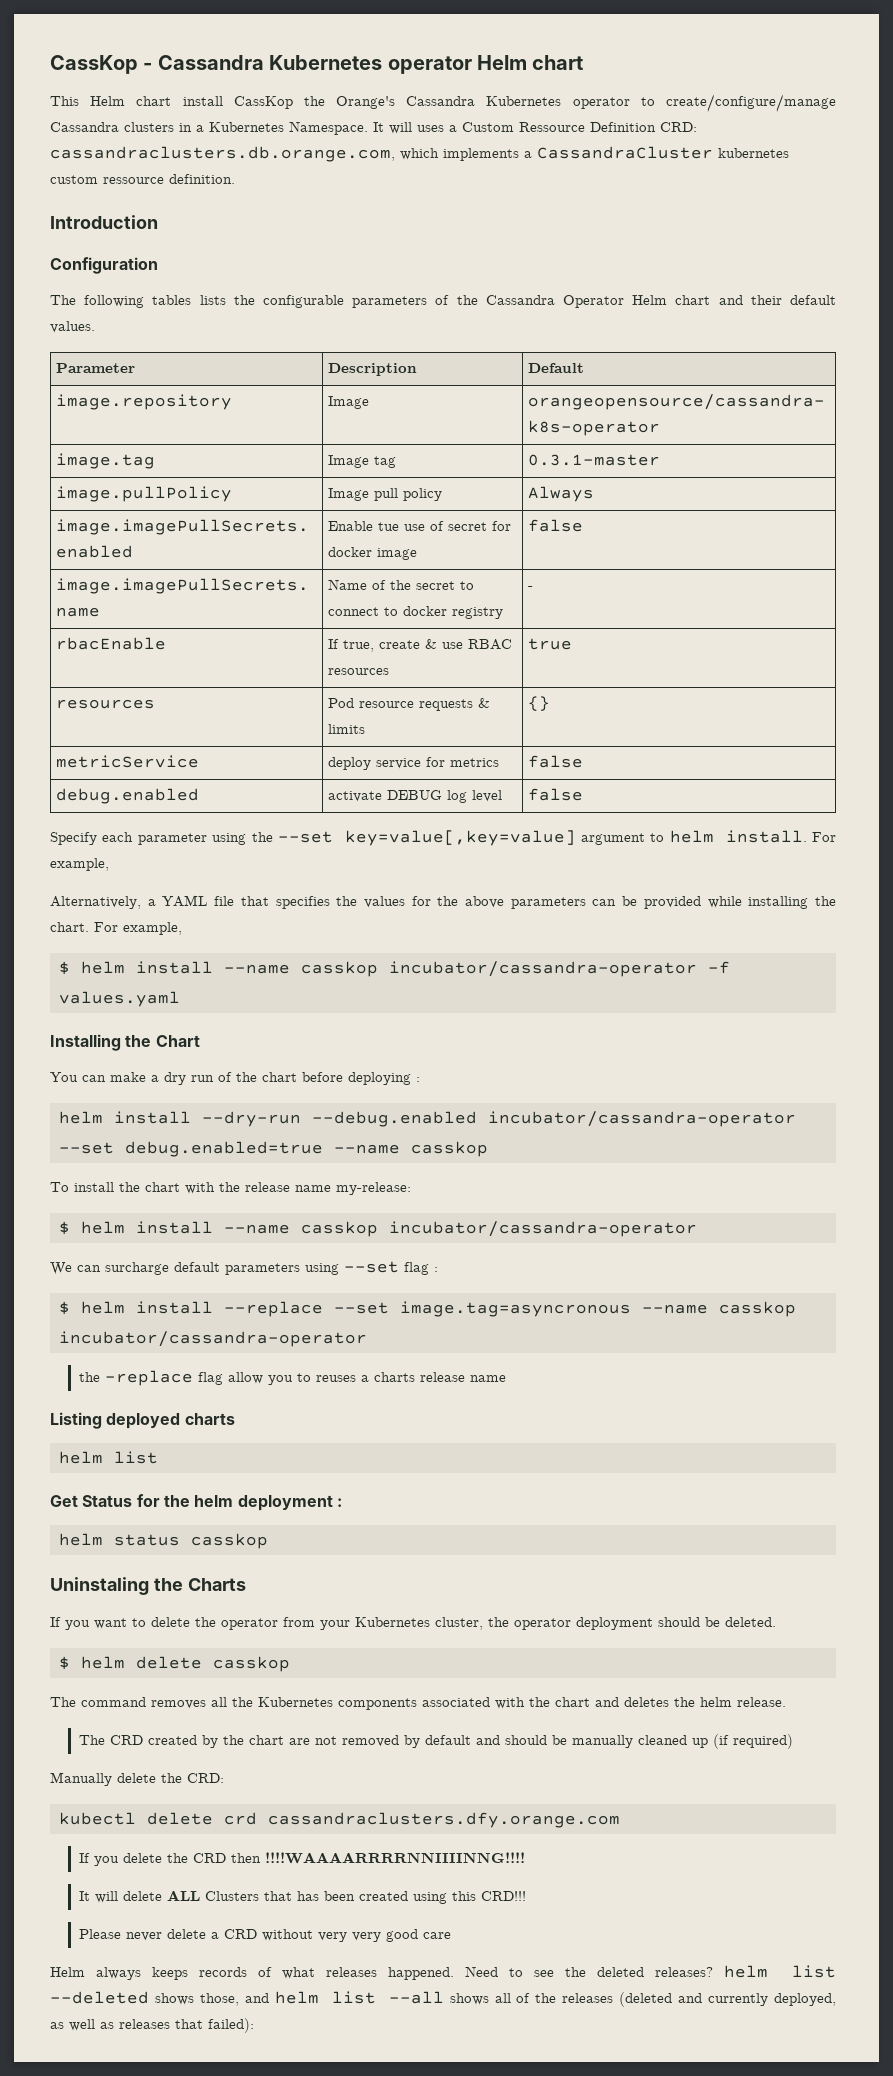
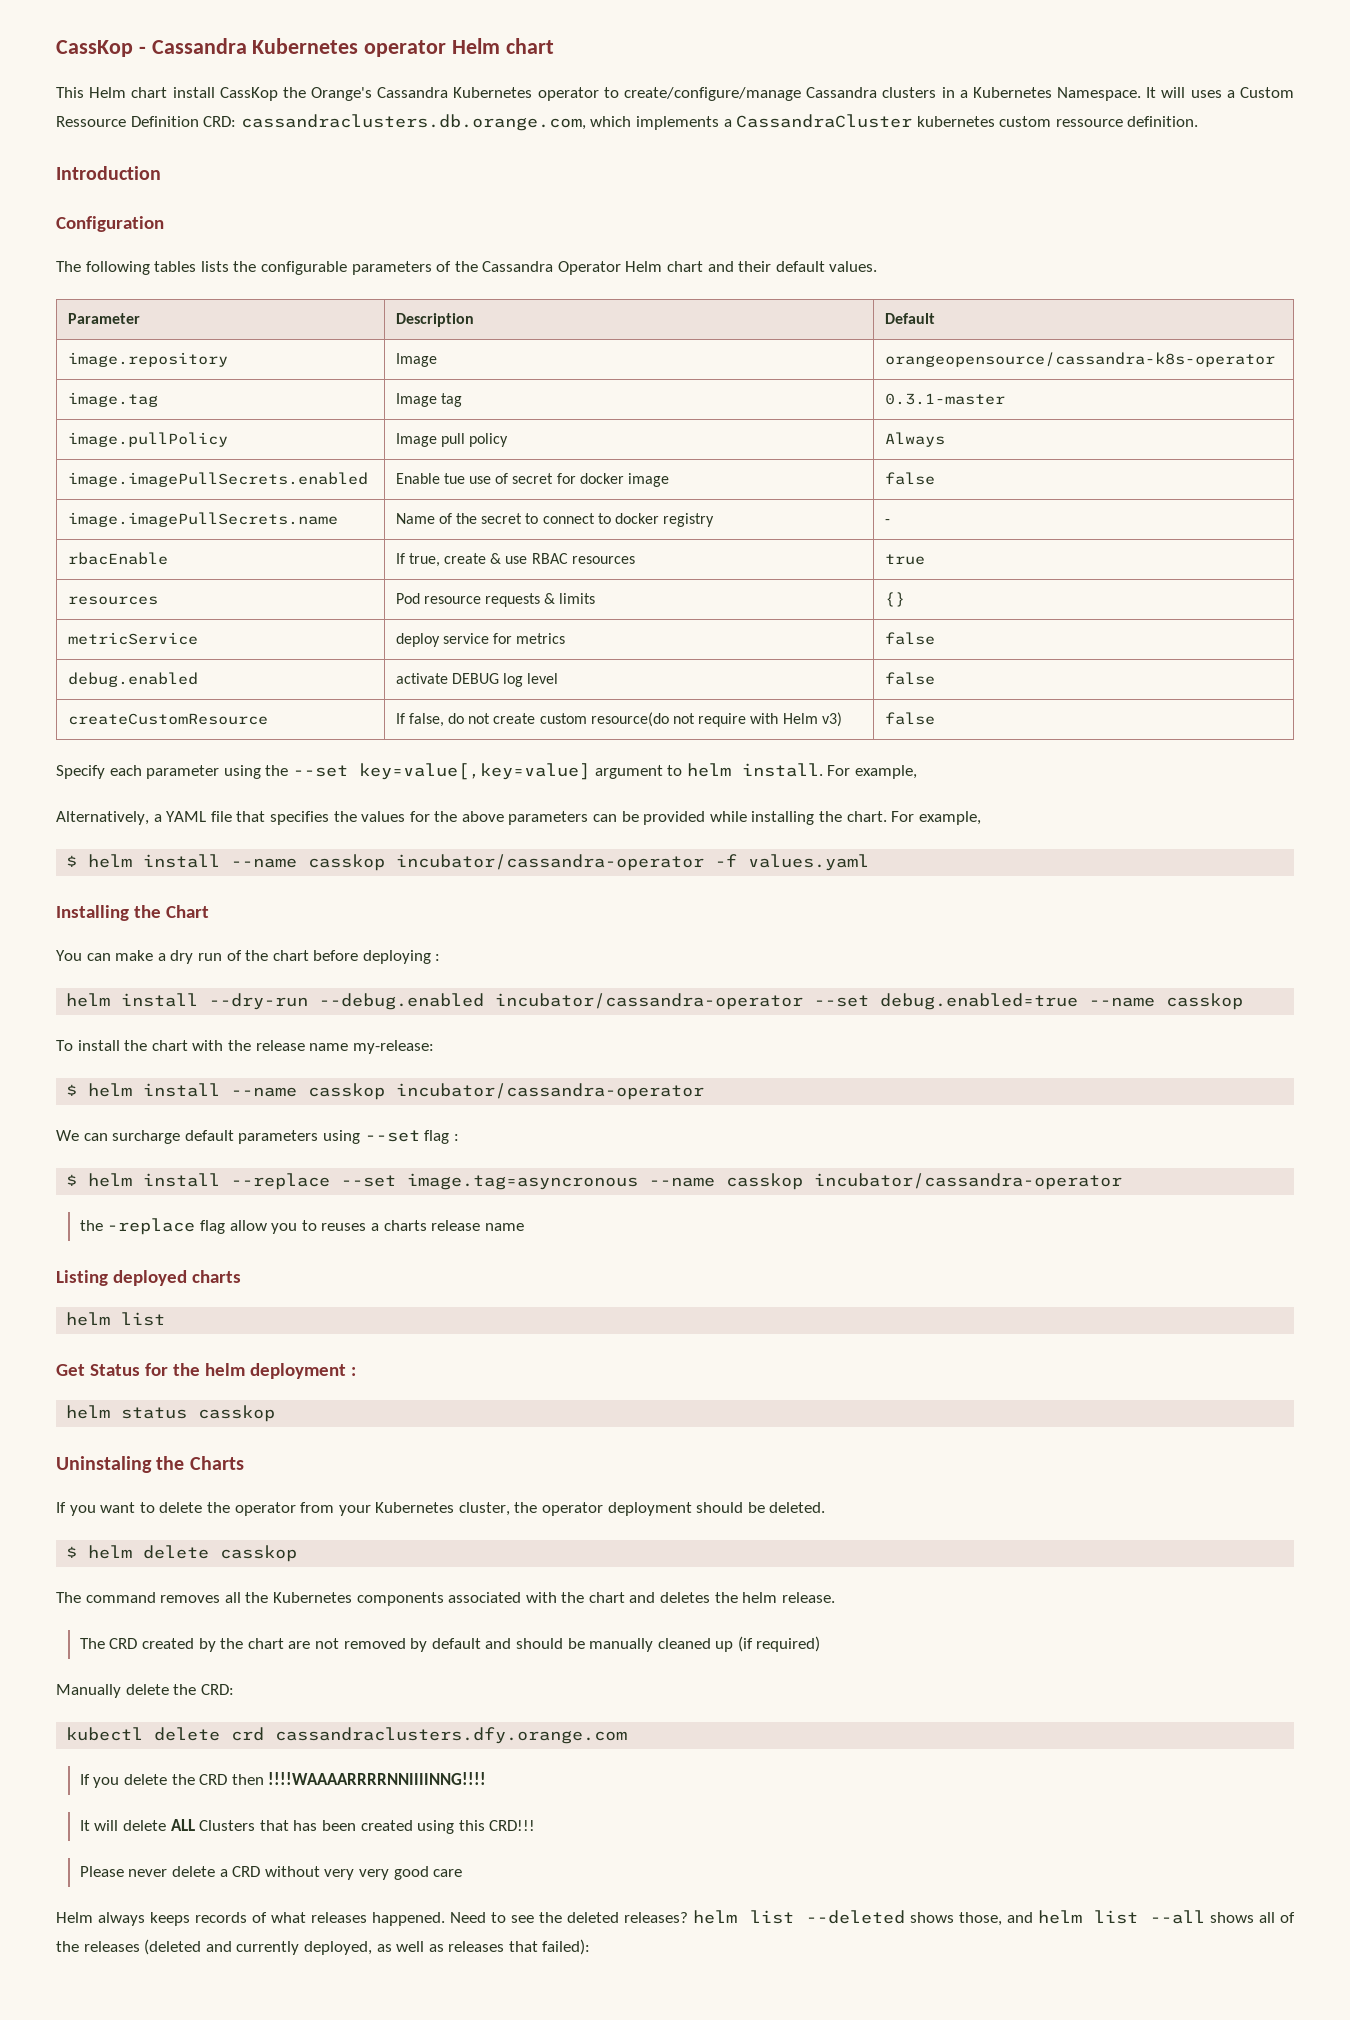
+ createCustomResource | If false, do not create custom resource(do not require with Helm v3) | false

